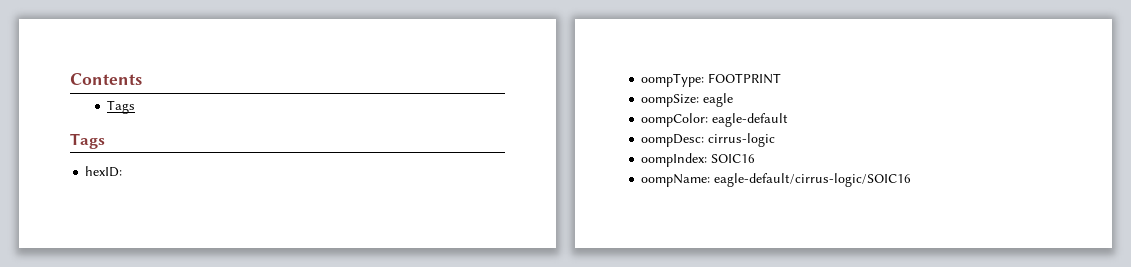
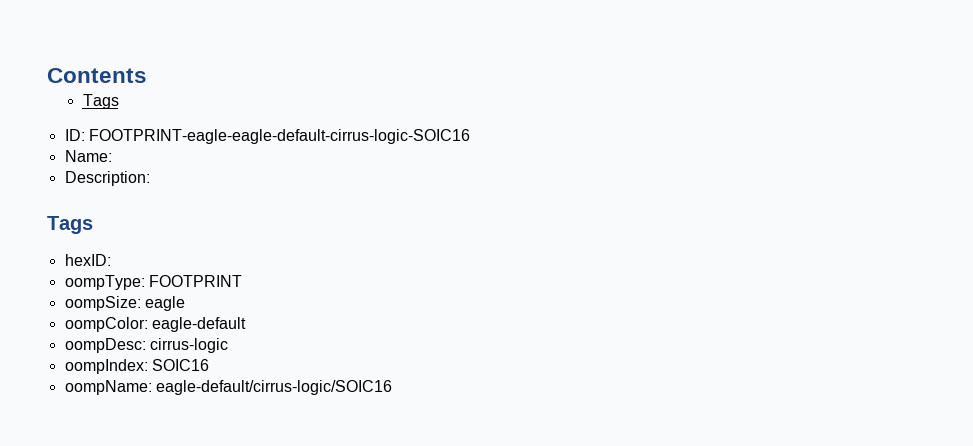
+ ID: FOOTPRINT-eagle-eagle-default-cirrus-logic-SOIC16
+ Name:
+ Description:

